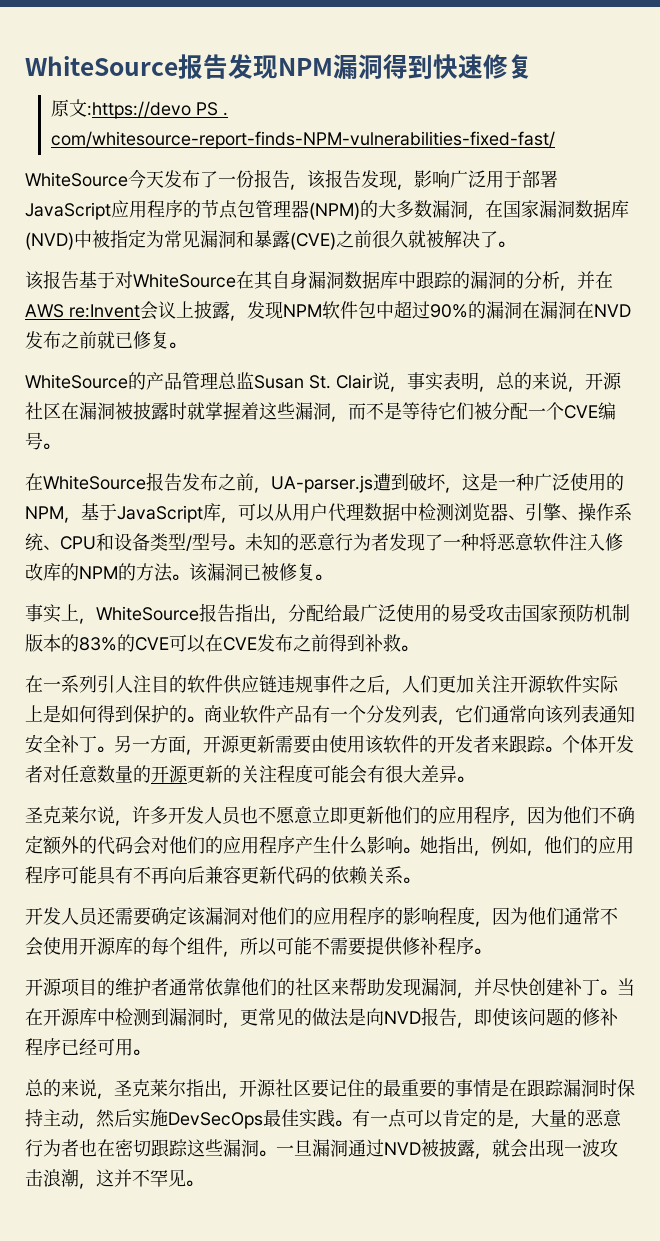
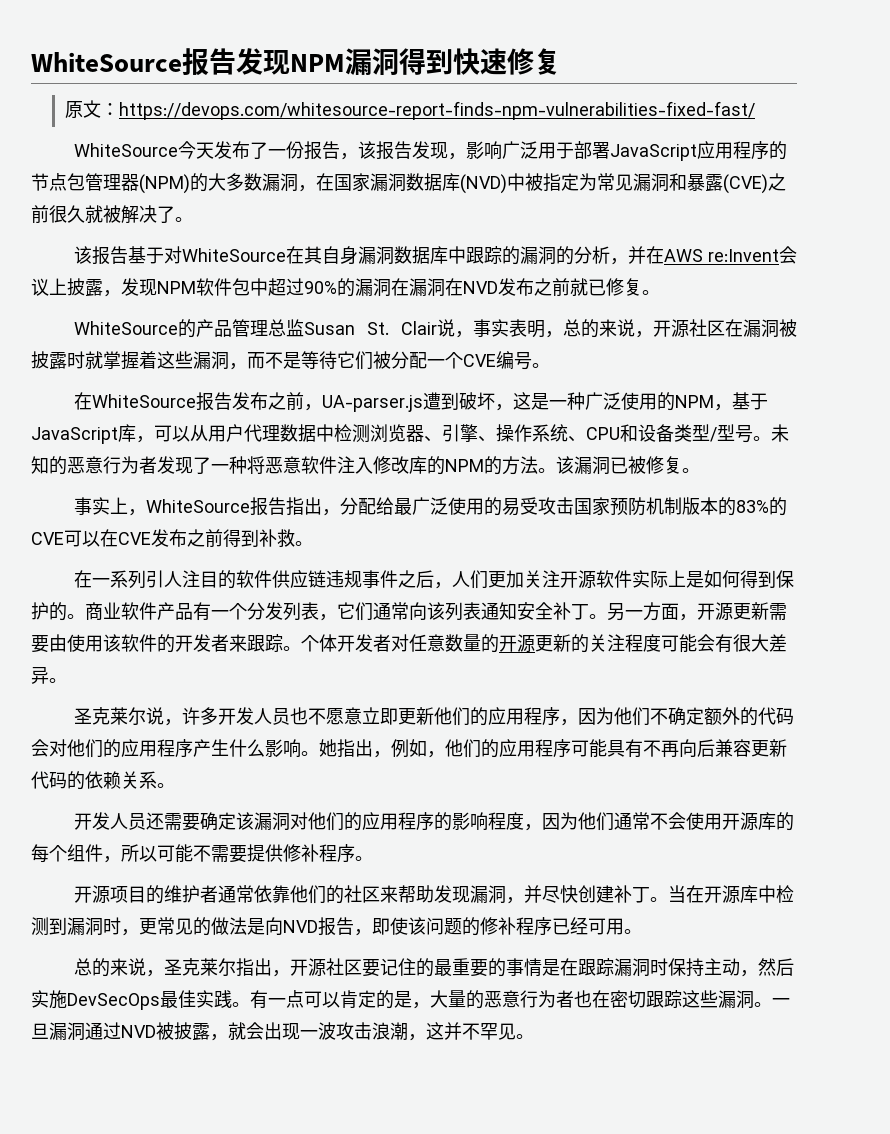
- 原文:https://devo PS . com/whitesource-report-finds-NPM-vulnerabilities-fixed-fast/
+ 原文：https://devops.com/whitesource-report-finds-npm-vulnerabilities-fixed-fast/

